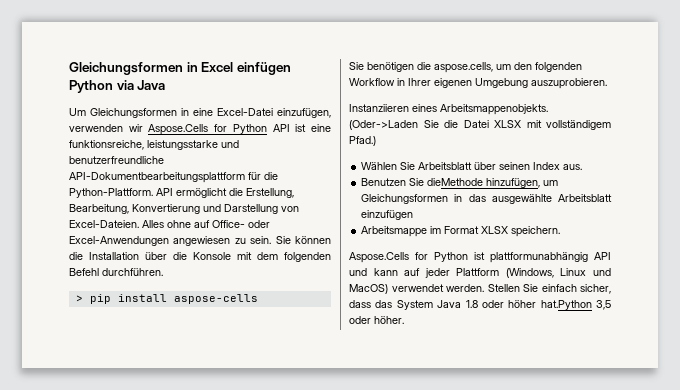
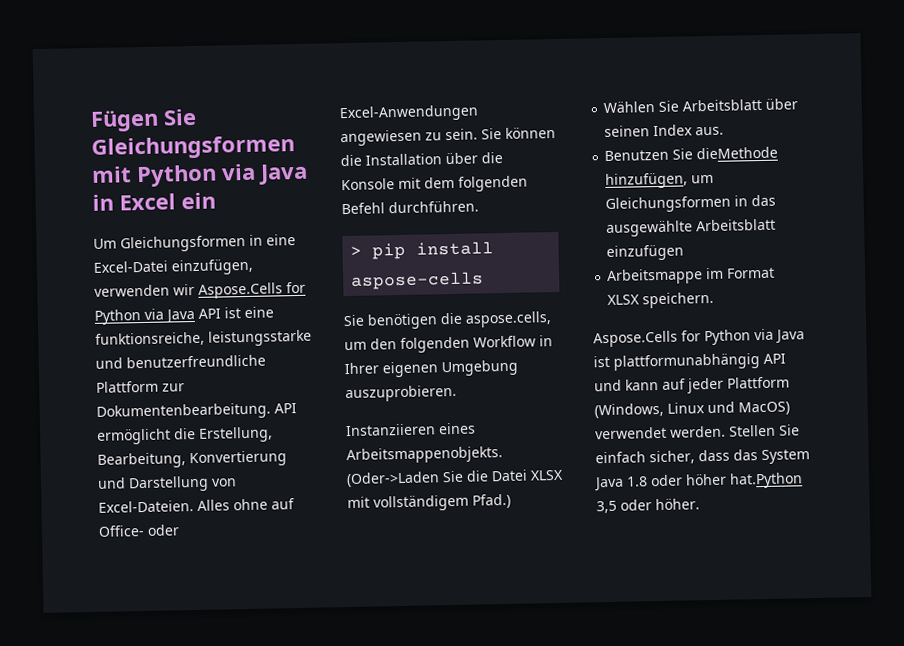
- Gleichungsformen in Excel einfügen Python via Java
+ Fügen Sie Gleichungsformen mit Python via Java in Excel ein
- Um Gleichungsformen in eine Excel-Datei einzufügen, verwenden wir Aspose.Cells for Python API ist eine funktionsreiche, leistungsstarke und benutzerfreundliche API-Dokumentbearbeitungsplattform für die Python-Plattform.
+ Um Gleichungsformen in eine Excel-Datei einzufügen, verwenden wir Aspose.Cells for Python via Java API ist eine funktionsreiche, leistungsstarke und benutzerfreundliche Plattform zur Dokumentenbearbeitung.
- Aspose.Cells for Python ist plattformunabhängig API und kann auf jeder Plattform (Windows, Linux und MacOS) verwendet werden.
+ Aspose.Cells for Python via Java ist plattformunabhängig API und kann auf jeder Plattform (Windows, Linux und MacOS) verwendet werden.

